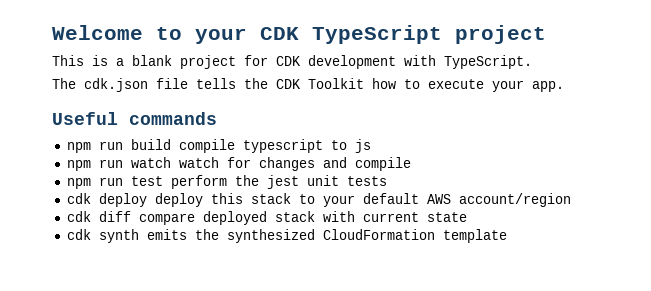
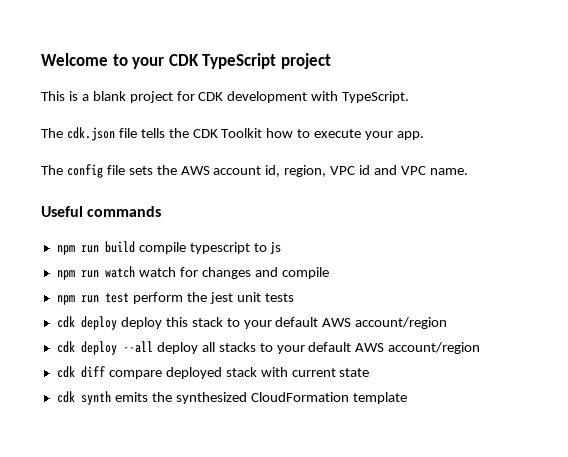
+ The config file sets the AWS account id, region, VPC id and VPC name.
+ cdk deploy --all deploy all stacks to your default AWS account/region

